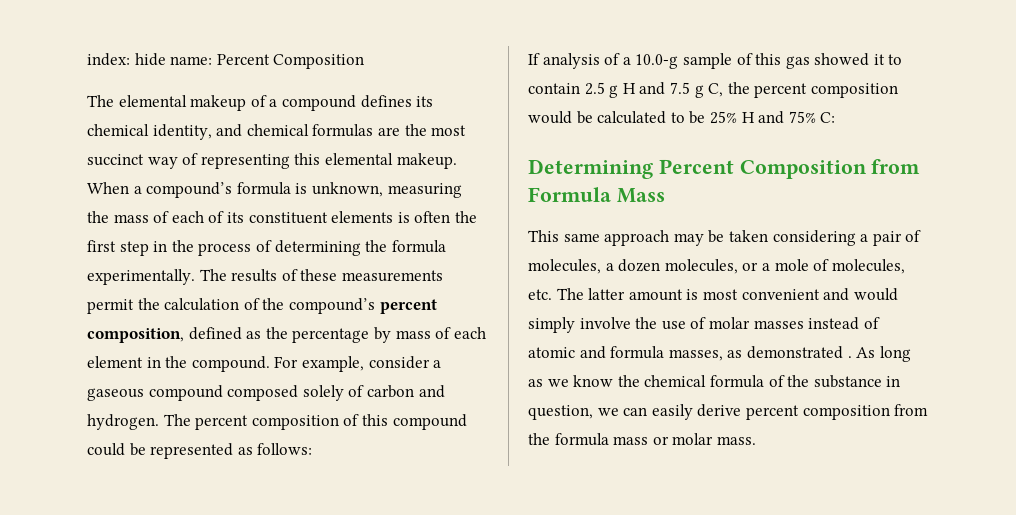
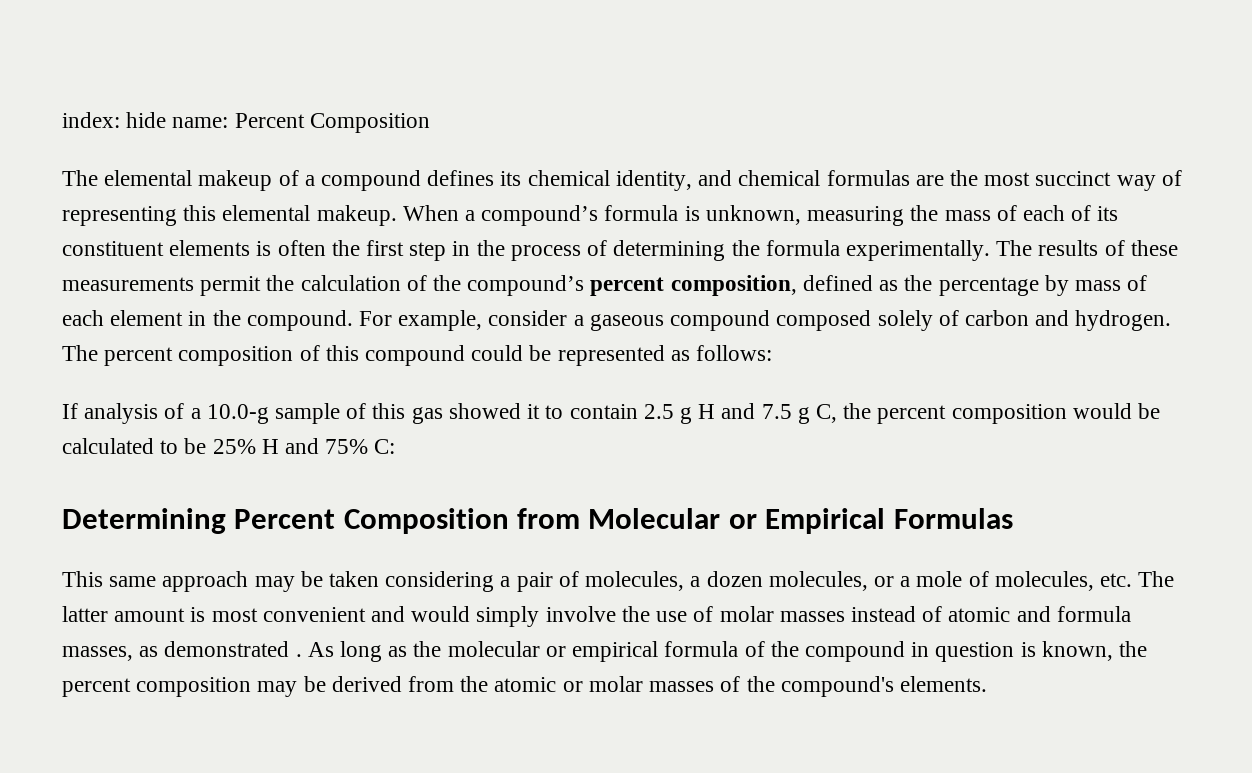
- Determining Percent Composition from Formula Mass
+ Determining Percent Composition from Molecular or Empirical Formulas
- As long as we know the chemical formula of the substance in question, we can easily derive percent composition from the formula mass or molar mass.
+ As long as the molecular or empirical formula of the compound in question is known, the percent composition may be derived from the atomic or molar masses of the compound's elements.

